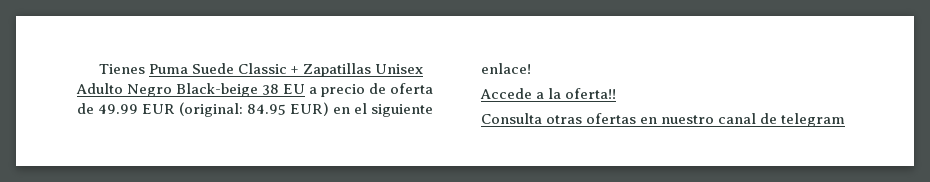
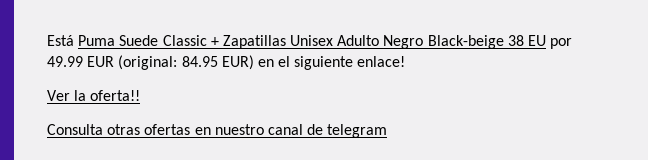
- Tienes Puma Suede Classic + Zapatillas Unisex Adulto Negro Black-beige 38 EU a precio de oferta de 49.99 EUR (original: 84.95 EUR) en el siguiente enlace!
+ Está Puma Suede Classic + Zapatillas Unisex Adulto Negro Black-beige 38 EU por 49.99 EUR (original: 84.95 EUR) en el siguiente enlace!
- Accede a la oferta!!
+ Ver la oferta!!

